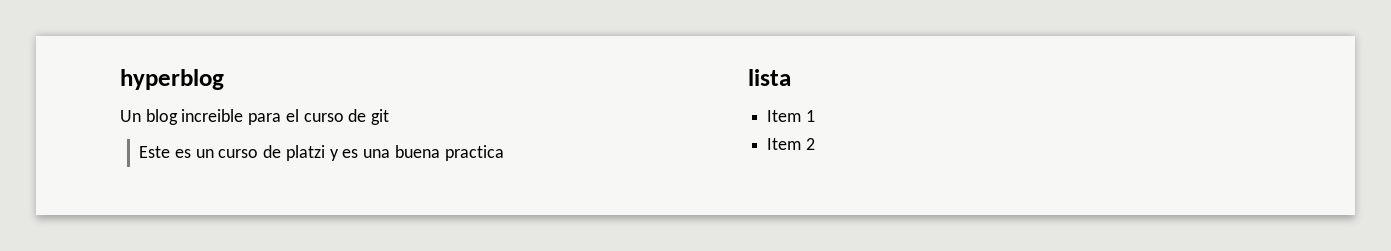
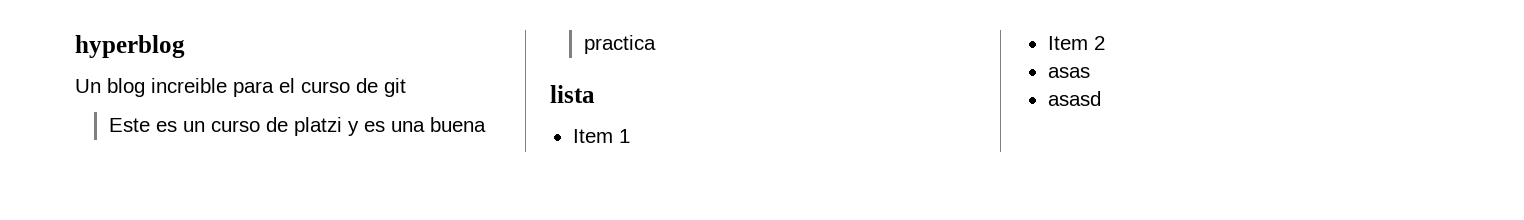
+ asas
+ asasd

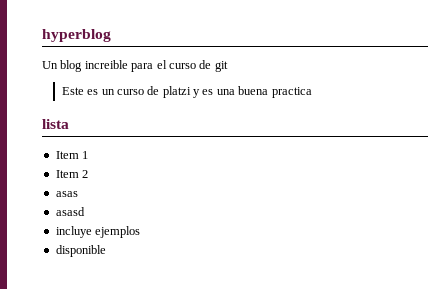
+ incluye ejemplos
+ disponible

